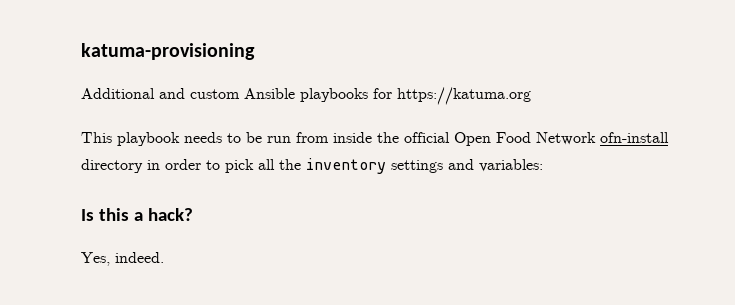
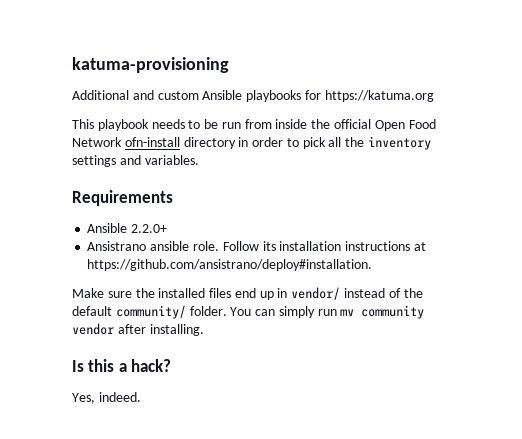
- This playbook needs to be run from inside the official Open Food Network ofn-install directory in order to pick all the inventory settings and variables:
+ This playbook needs to be run from inside the official Open Food Network ofn-install directory in order to pick all the inventory settings and variables.
+ Requirements
+ Ansible 2.2.0+
+ Ansistrano ansible role. Follow its installation instructions at https://github.com/ansistrano/deploy#installation.
+ Make sure the installed files end up in vendor/ instead of the default community/ folder. You can simply run mv community vendor after installing.

